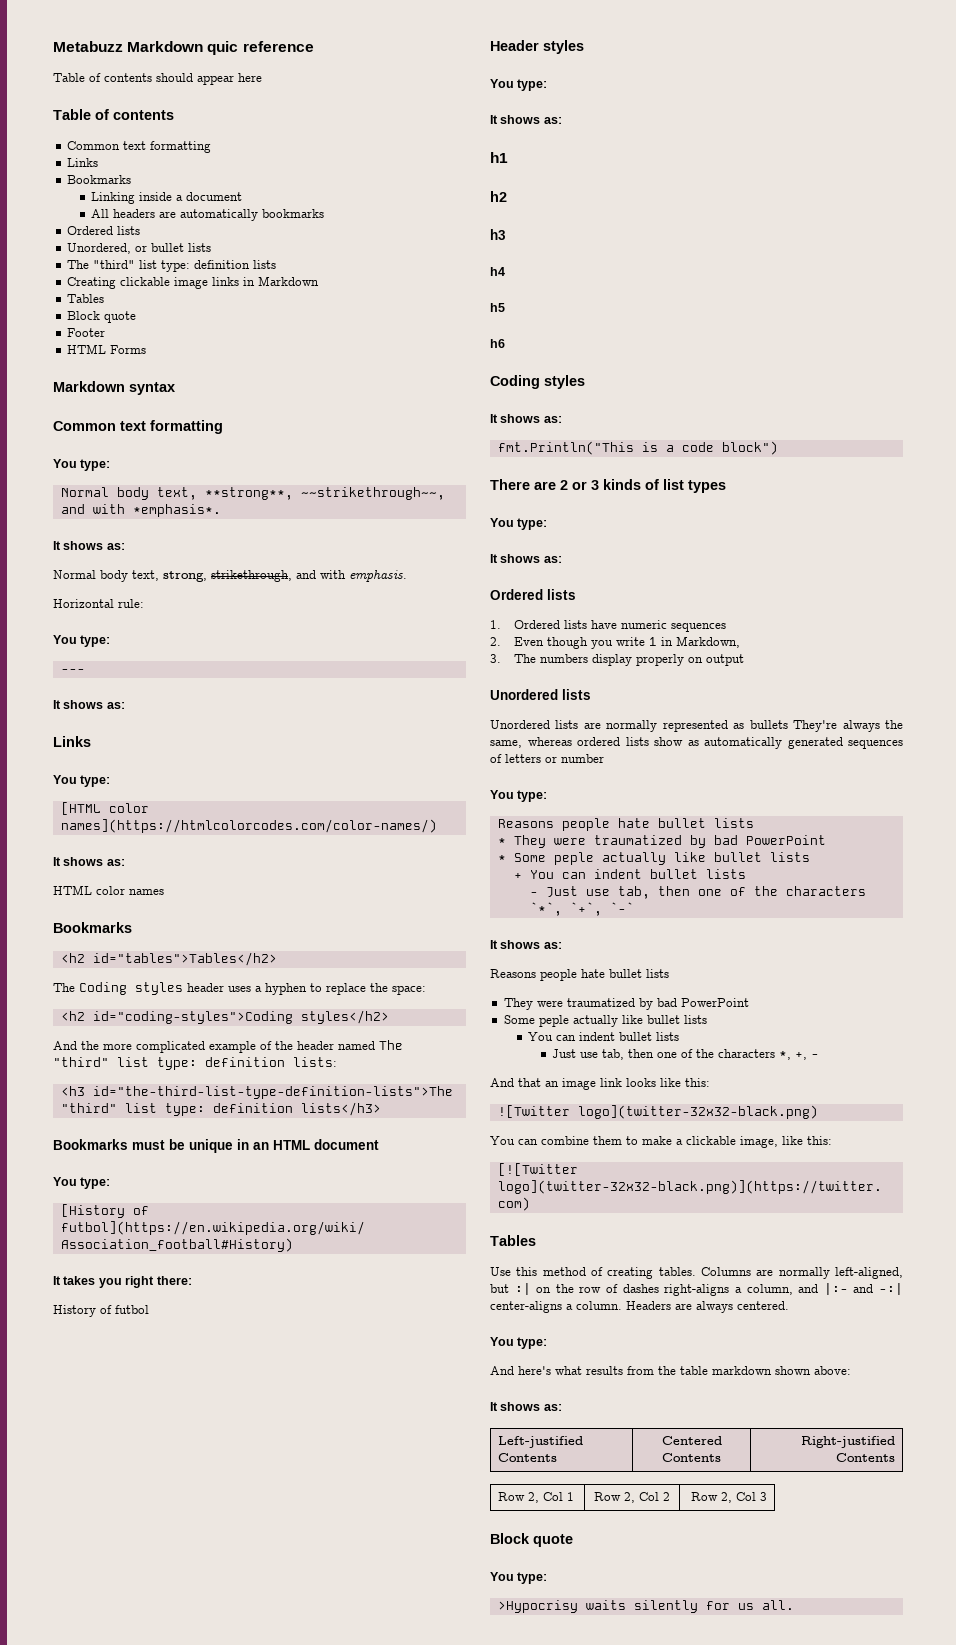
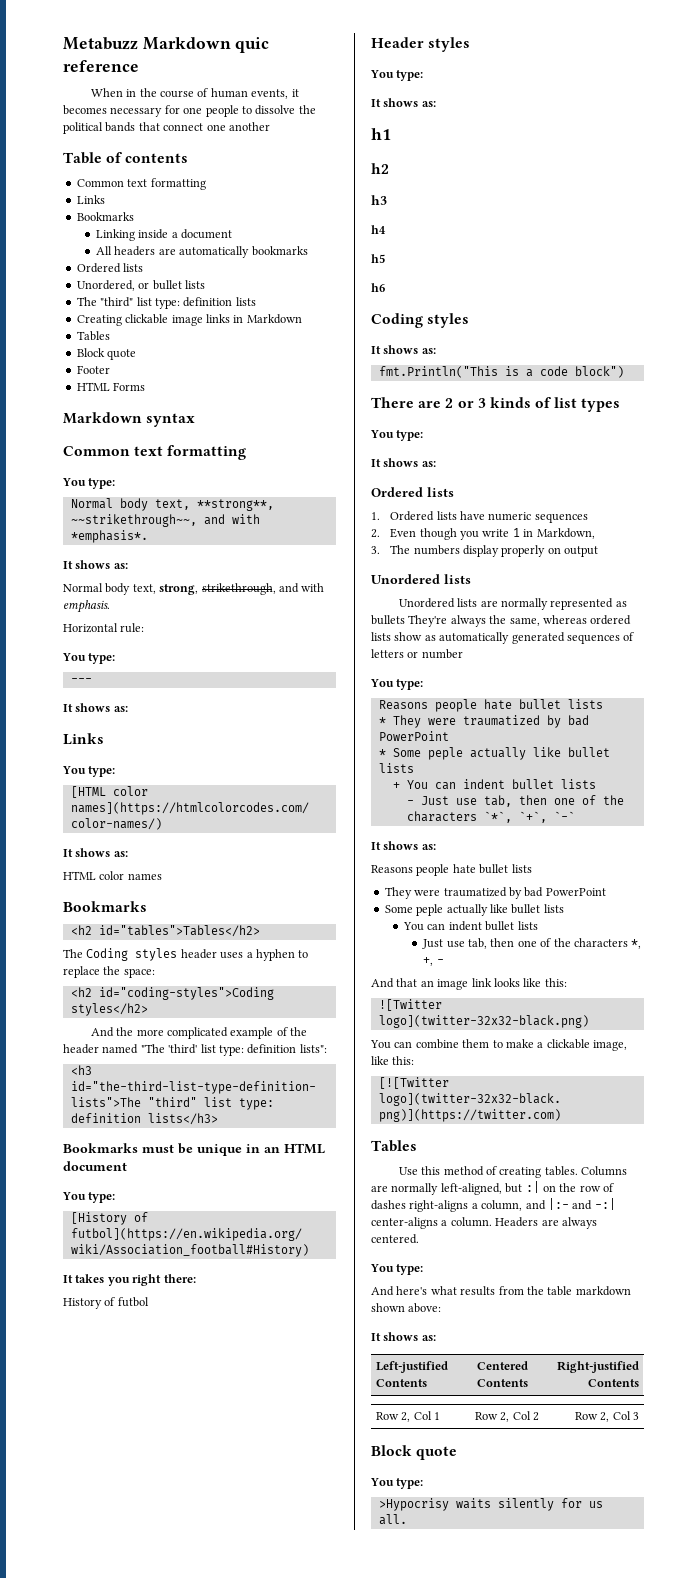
- Table of contents should appear here
+ When in the course of human events, it becomes necessary for one people to dissolve the political bands that connect one another
- And the more complicated example of the header named The "third" list type: definition lists:
+ And the more complicated example of the header named "The 'third' list type: definition lists":

